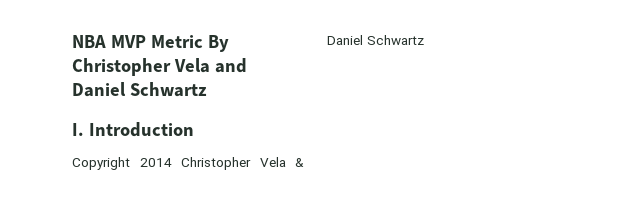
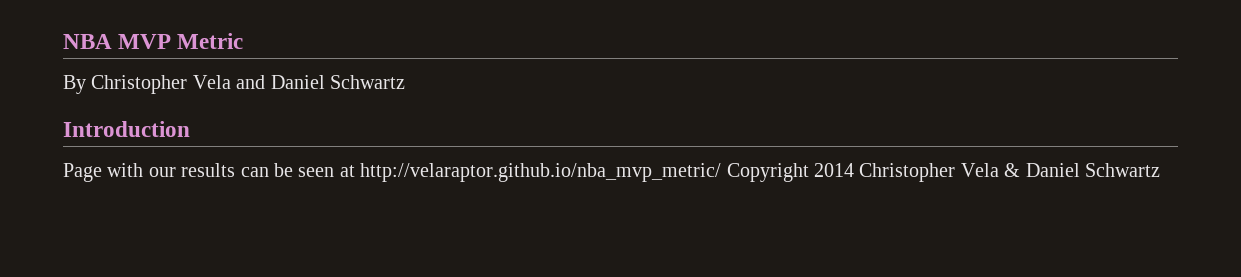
- NBA MVP Metric By Christopher Vela and Daniel Schwartz
+ NBA MVP Metric
+ By Christopher Vela and Daniel Schwartz
- I. Introduction
+ Introduction
- Copyright 2014 Christopher Vela & Daniel Schwartz
+ Page with our results can be seen at http://velaraptor.github.io/nba_mvp_metric/ Copyright 2014 Christopher Vela & Daniel Schwartz

